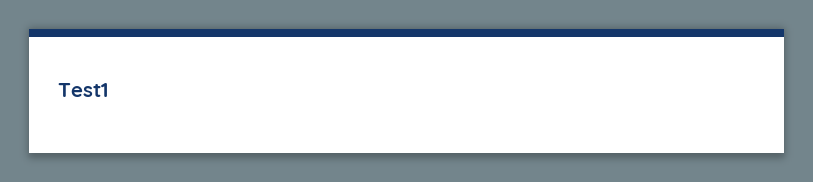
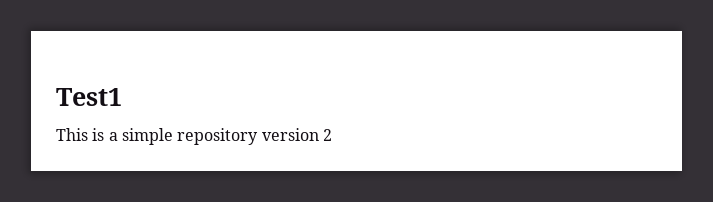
+ This is a simple repository version 2

